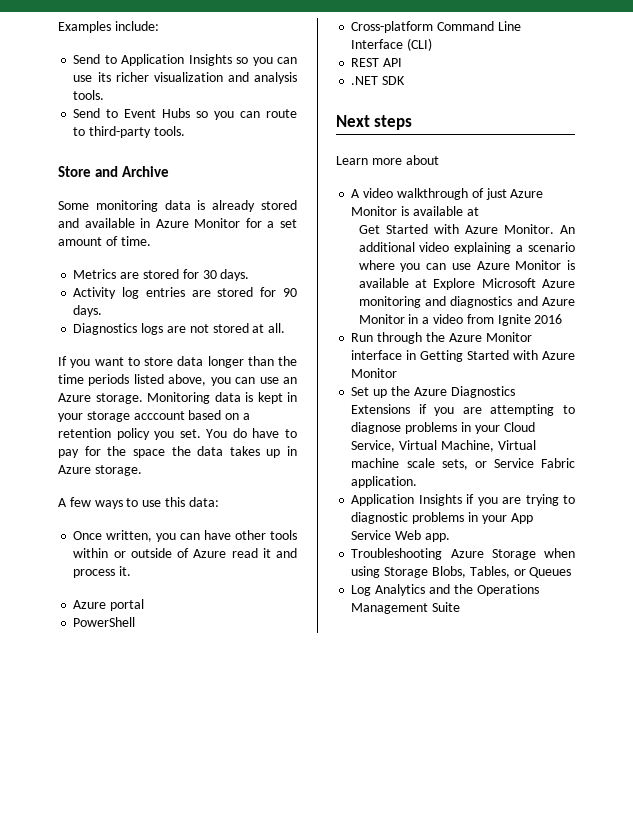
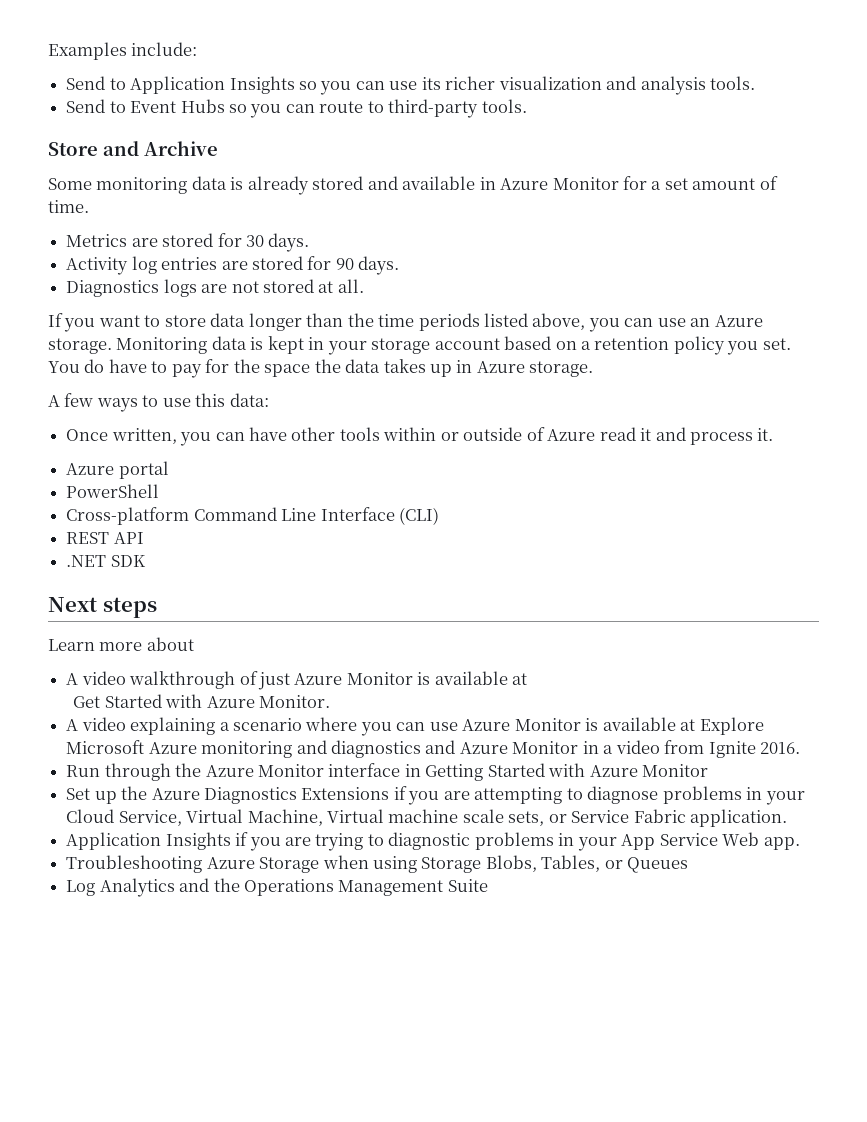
- Monitoring data is kept in your storage acccount based on a retention policy you set.
+ Monitoring data is kept in your storage account based on a retention policy you set.
- Get Started with Azure Monitor. An additional video explaining a scenario where you can use Azure Monitor is available at Explore Microsoft Azure monitoring and diagnostics and Azure Monitor in a video from Ignite 2016
+ Get Started with Azure Monitor.
+ A video explaining a scenario where you can use Azure Monitor is available at Explore Microsoft Azure monitoring and diagnostics and Azure Monitor in a video from Ignite 2016.

